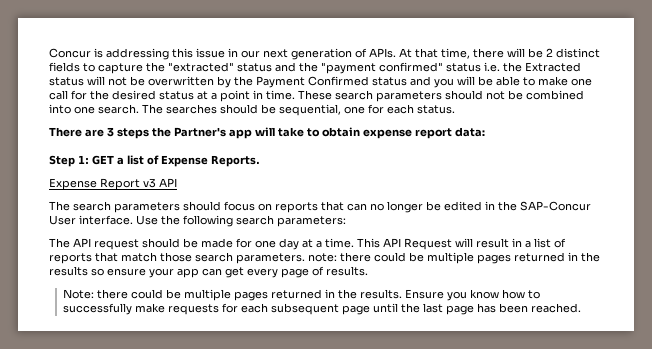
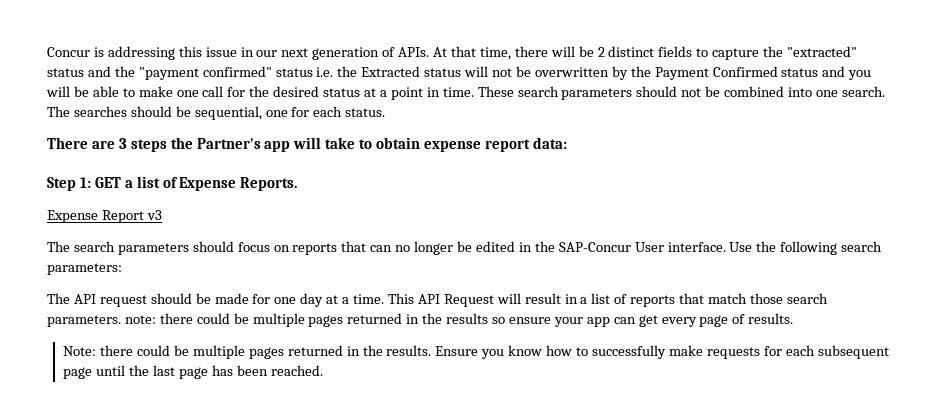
- Expense Report v3 API
+ Expense Report v3

